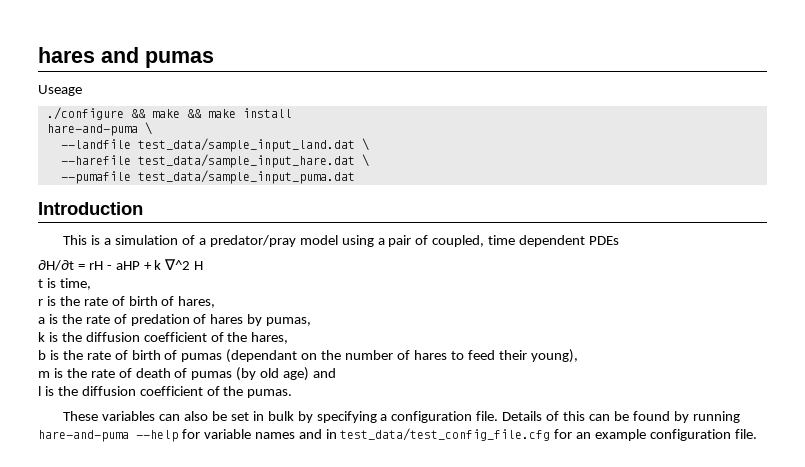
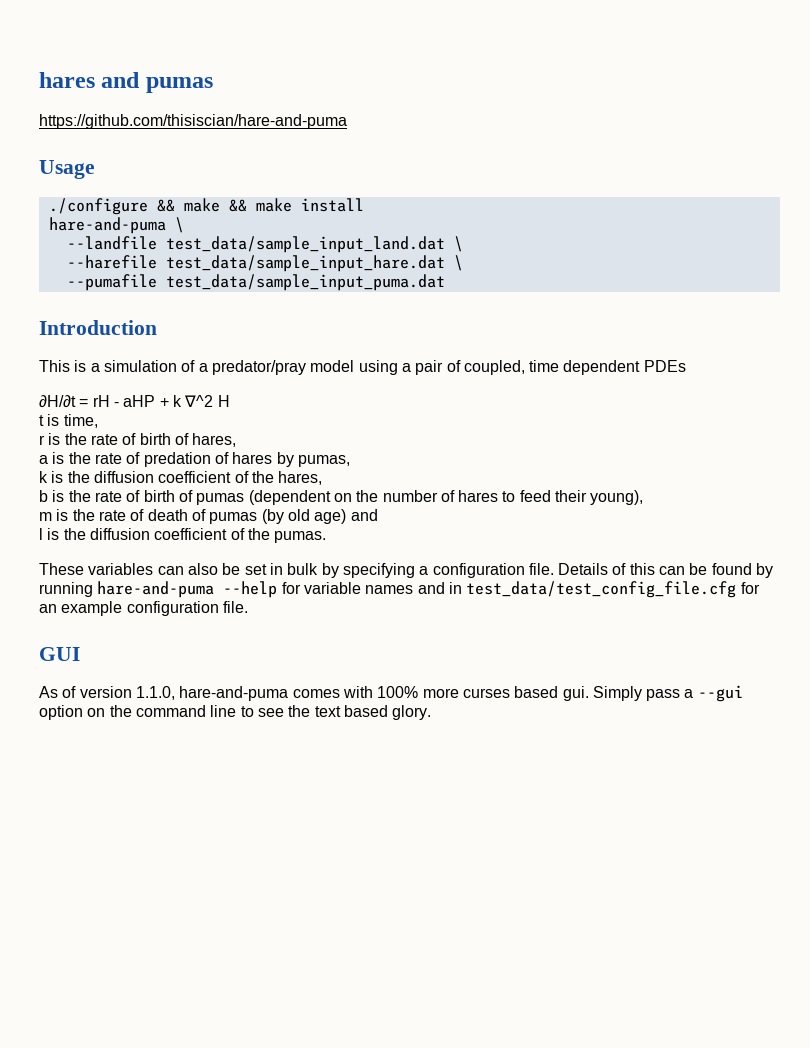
- Useage
+ https://github.com/thisiscian/hare-and-puma
+ Usage
- b is the rate of birth of pumas (dependant on the number of hares to feed their young),
+ b is the rate of birth of pumas (dependent on the number of hares to feed their young),
+ GUI
+ As of version 1.1.0, hare-and-puma comes with 100% more curses based gui. Simply pass a --gui option on the command line to see the text based glory.

